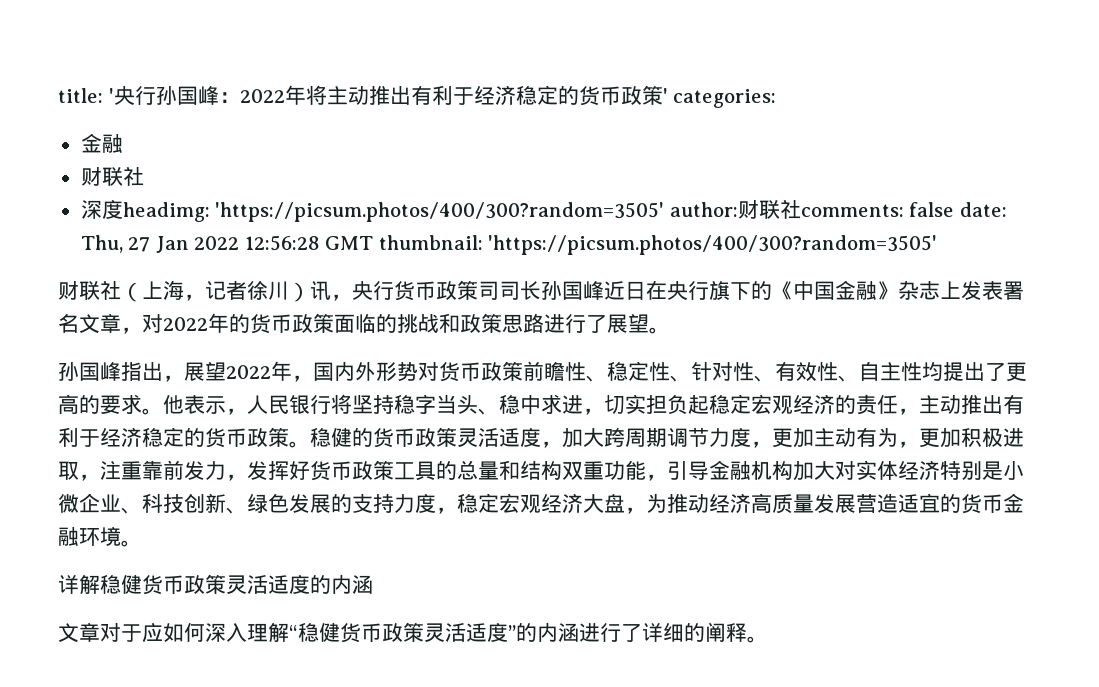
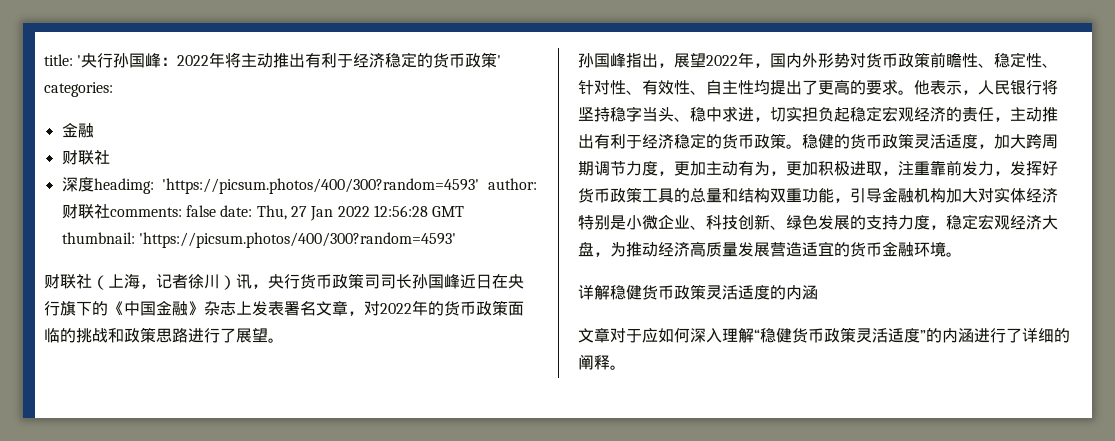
- 深度headimg: 'https://picsum.photos/400/300?random=3505' author:财联社comments: false date: Thu, 27 Jan 2022 12:56:28 GMT thumbnail: 'https://picsum.photos/400/300?random=3505'
+ 深度headimg: 'https://picsum.photos/400/300?random=4593' author:财联社comments: false date: Thu, 27 Jan 2022 12:56:28 GMT thumbnail: 'https://picsum.photos/400/300?random=4593'

